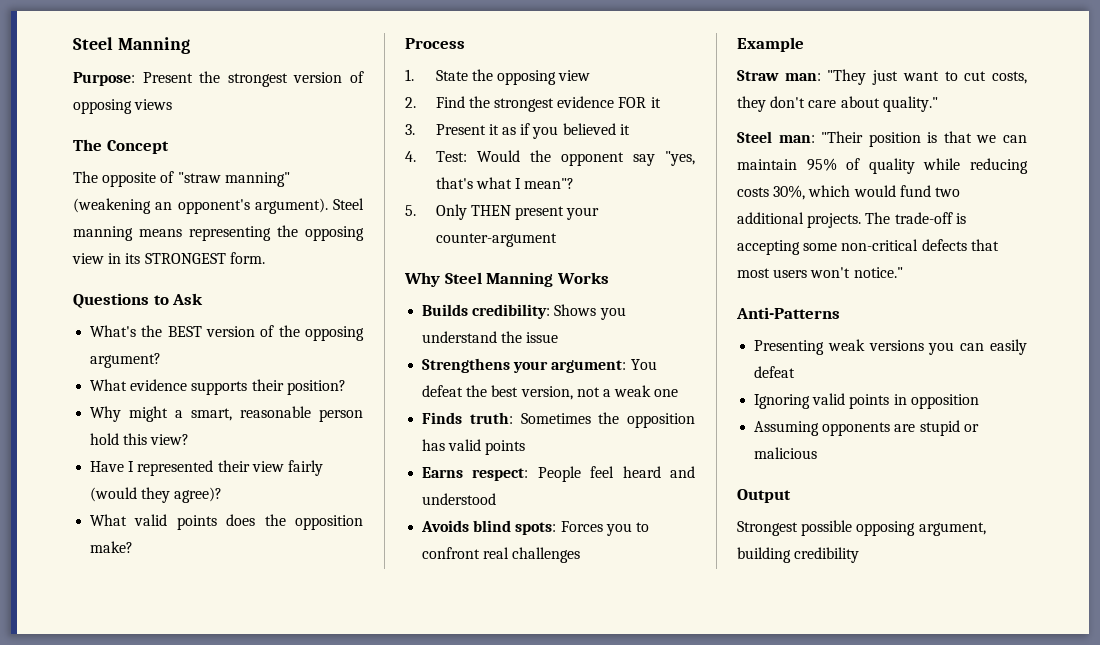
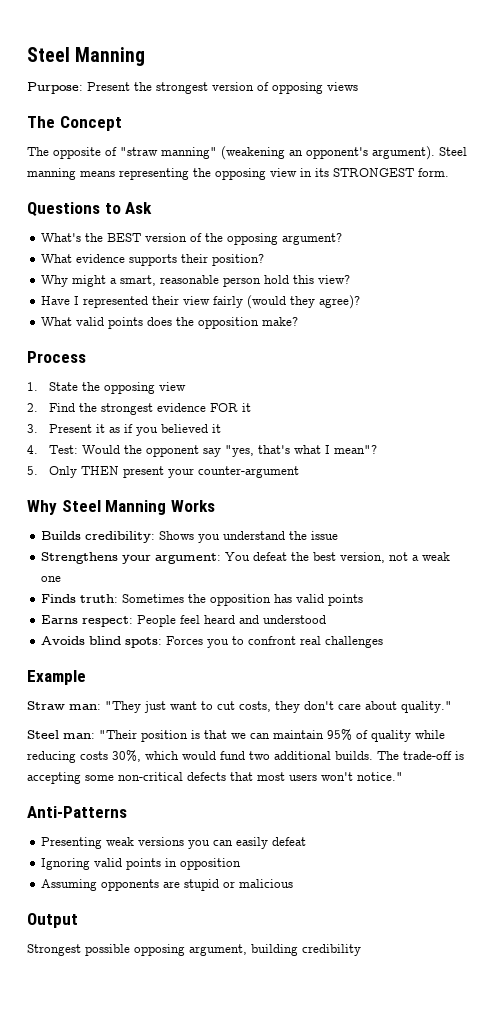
- Steel man: "Their position is that we can maintain 95% of quality while reducing costs 30%, which would fund two additional projects.
+ Steel man: "Their position is that we can maintain 95% of quality while reducing costs 30%, which would fund two additional builds.

